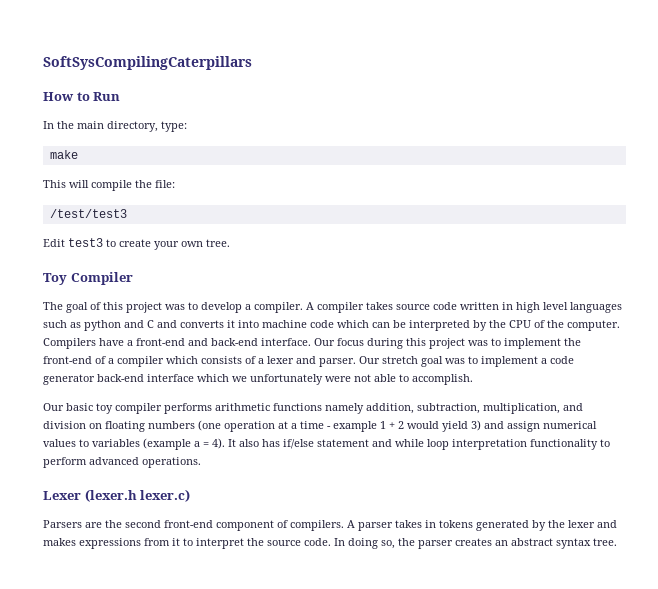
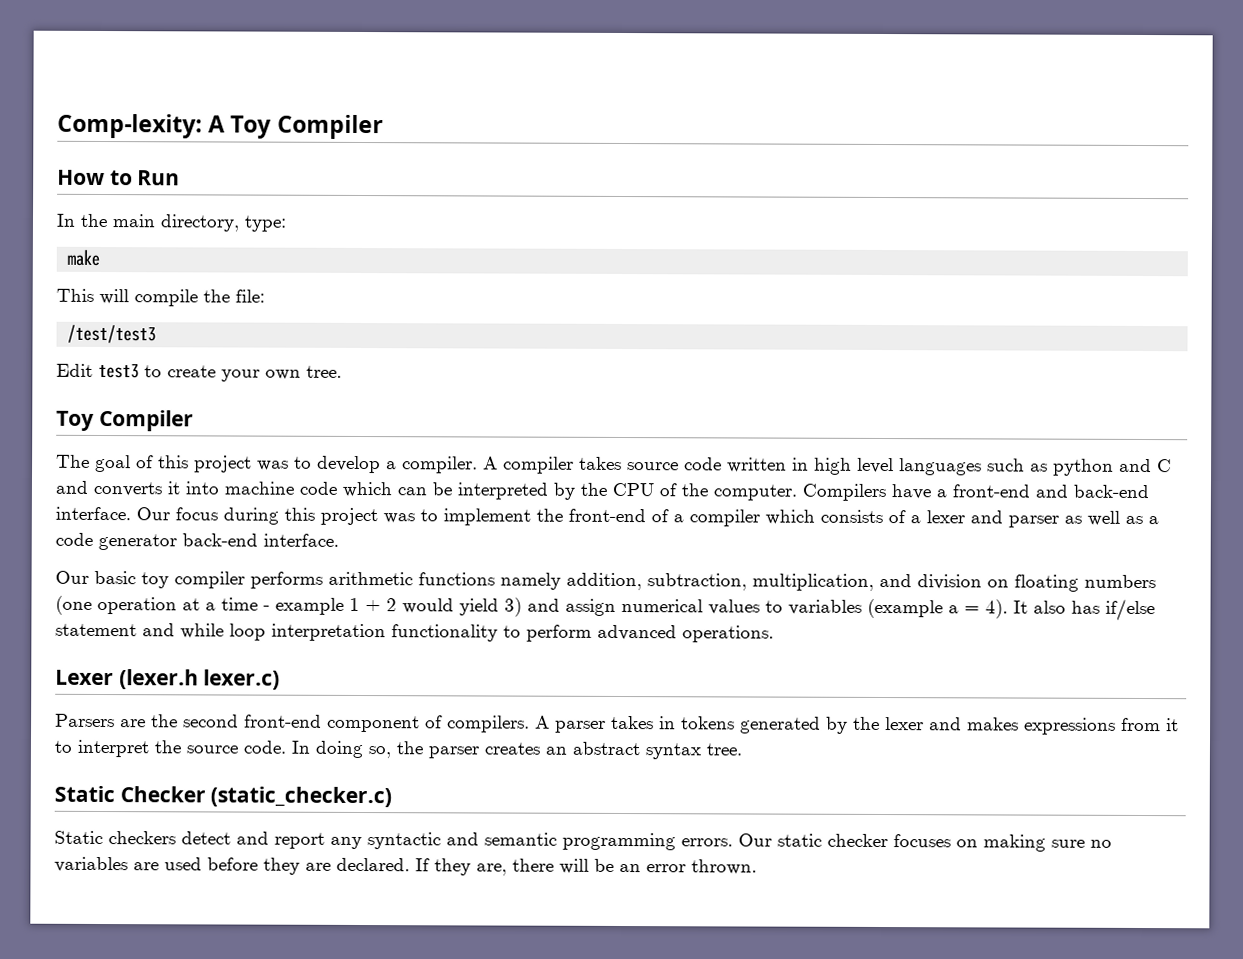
- SoftSysCompilingCaterpillars
+ Comp-lexity: A Toy Compiler
- Our focus during this project was to implement the front-end of a compiler which consists of a lexer and parser. Our stretch goal was to implement a code generator back-end interface which we unfortunately were not able to accomplish.
+ Our focus during this project was to implement the front-end of a compiler which consists of a lexer and parser as well as a code generator back-end interface.
+ Static Checker (static_checker.c)
+ Static checkers detect and report any syntactic and semantic programming errors. Our static checker focuses on making sure no variables are used before they are declared. If they are, there will be an error thrown.

